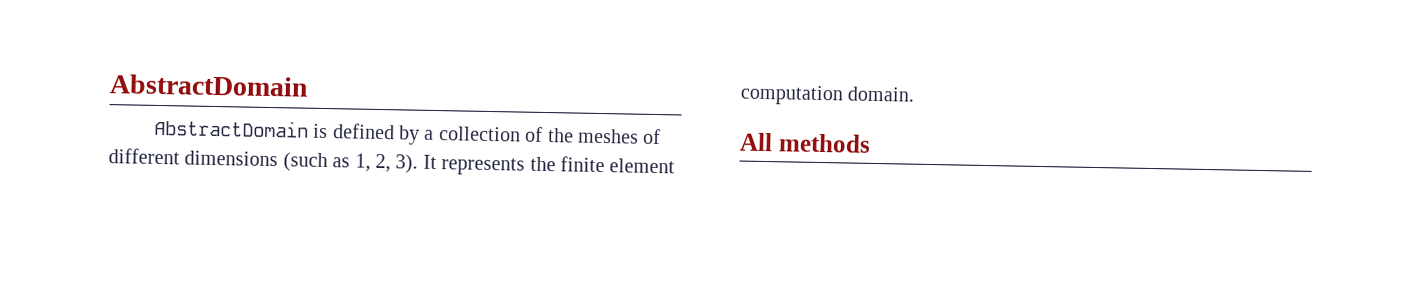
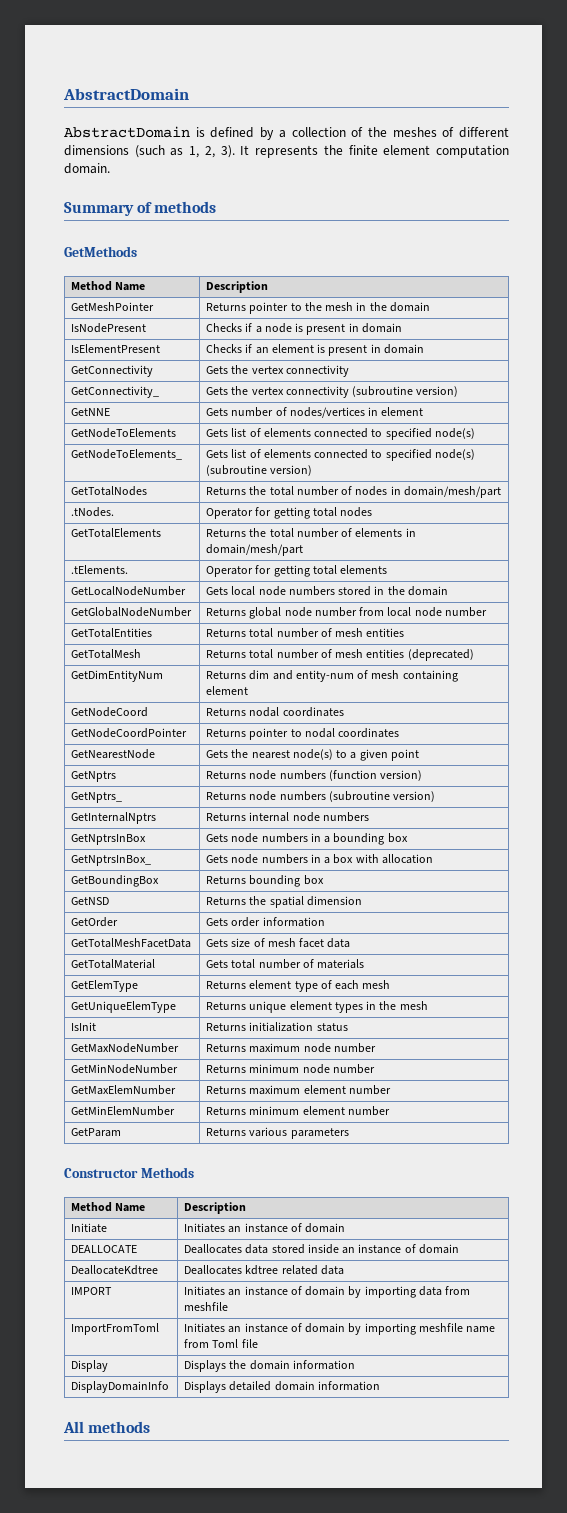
+ Summary of methods
+ GetMethods
+ Method Name | Description
+ GetMeshPointer | Returns pointer to the mesh in the domain
+ IsNodePresent | Checks if a node is present in domain
+ IsElementPresent | Checks if an element is present in domain
+ GetConnectivity | Gets the vertex connectivity
+ GetConnectivity_ | Gets the vertex connectivity (subroutine version)
+ GetNNE | Gets number of nodes/vertices in element
+ GetNodeToElements | Gets list of elements connected to specified node(s)
+ GetNodeToElements_ | Gets list of elements connected to specified node(s) (subroutine version)
+ GetTotalNodes | Returns the total number of nodes in domain/mesh/part
+ .tNodes. | Operator for getting total nodes
+ GetTotalElements | Returns the total number of elements in domain/mesh/part
+ .tElements. | Operator for getting total elements
+ GetLocalNodeNumber | Gets local node numbers stored in the domain
+ GetGlobalNodeNumber | Returns global node number from local node number
+ GetTotalEntities | Returns total number of mesh entities
+ GetTotalMesh | Returns total number of mesh entities (deprecated)
+ GetDimEntityNum | Returns dim and entity-num of mesh containing element
+ GetNodeCoord | Returns nodal coordinates
+ GetNodeCoordPointer | Returns pointer to nodal coordinates
+ GetNearestNode | Gets the nearest node(s) to a given point
+ GetNptrs | Returns node numbers (function version)
+ GetNptrs_ | Returns node numbers (subroutine version)
+ GetInternalNptrs | Returns internal node numbers
+ GetNptrsInBox | Gets node numbers in a bounding box
+ GetNptrsInBox_ | Gets node numbers in a box with allocation
+ GetBoundingBox | Returns bounding box
+ GetNSD | Returns the spatial dimension
+ GetOrder | Gets order information
+ GetTotalMeshFacetData | Gets size of mesh facet data
+ GetTotalMaterial | Gets total number of materials
+ GetElemType | Returns element type of each mesh
+ GetUniqueElemType | Returns unique element types in the mesh
+ IsInit | Returns initialization status
+ GetMaxNodeNumber | Returns maximum node number
+ GetMinNodeNumber | Returns minimum node number
+ GetMaxElemNumber | Returns maximum element number
+ GetMinElemNumber | Returns minimum element number
+ GetParam | Returns various parameters
+ Constructor Methods
+ Method Name | Description
+ Initiate | Initiates an instance of domain
+ DEALLOCATE | Deallocates data stored inside an instance of domain
+ DeallocateKdtree | Deallocates kdtree related data
+ IMPORT | Initiates an instance of domain by importing data from meshfile
+ ImportFromToml | Initiates an instance of domain by importing meshfile name from Toml file
+ Display | Displays the domain information
+ DisplayDomainInfo | Displays detailed domain information

